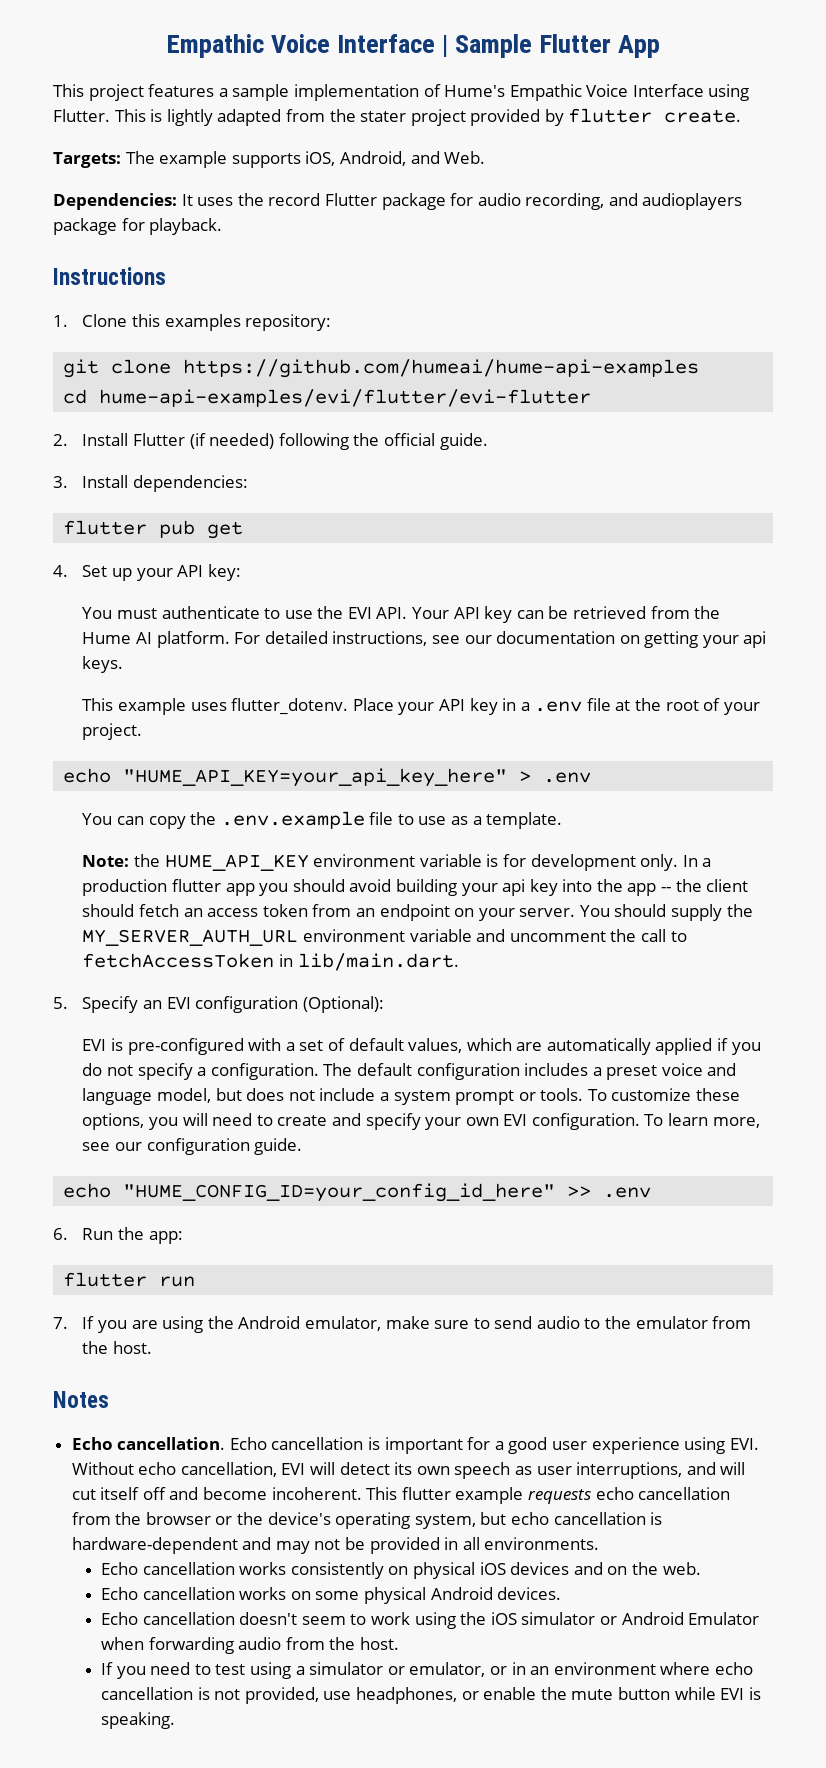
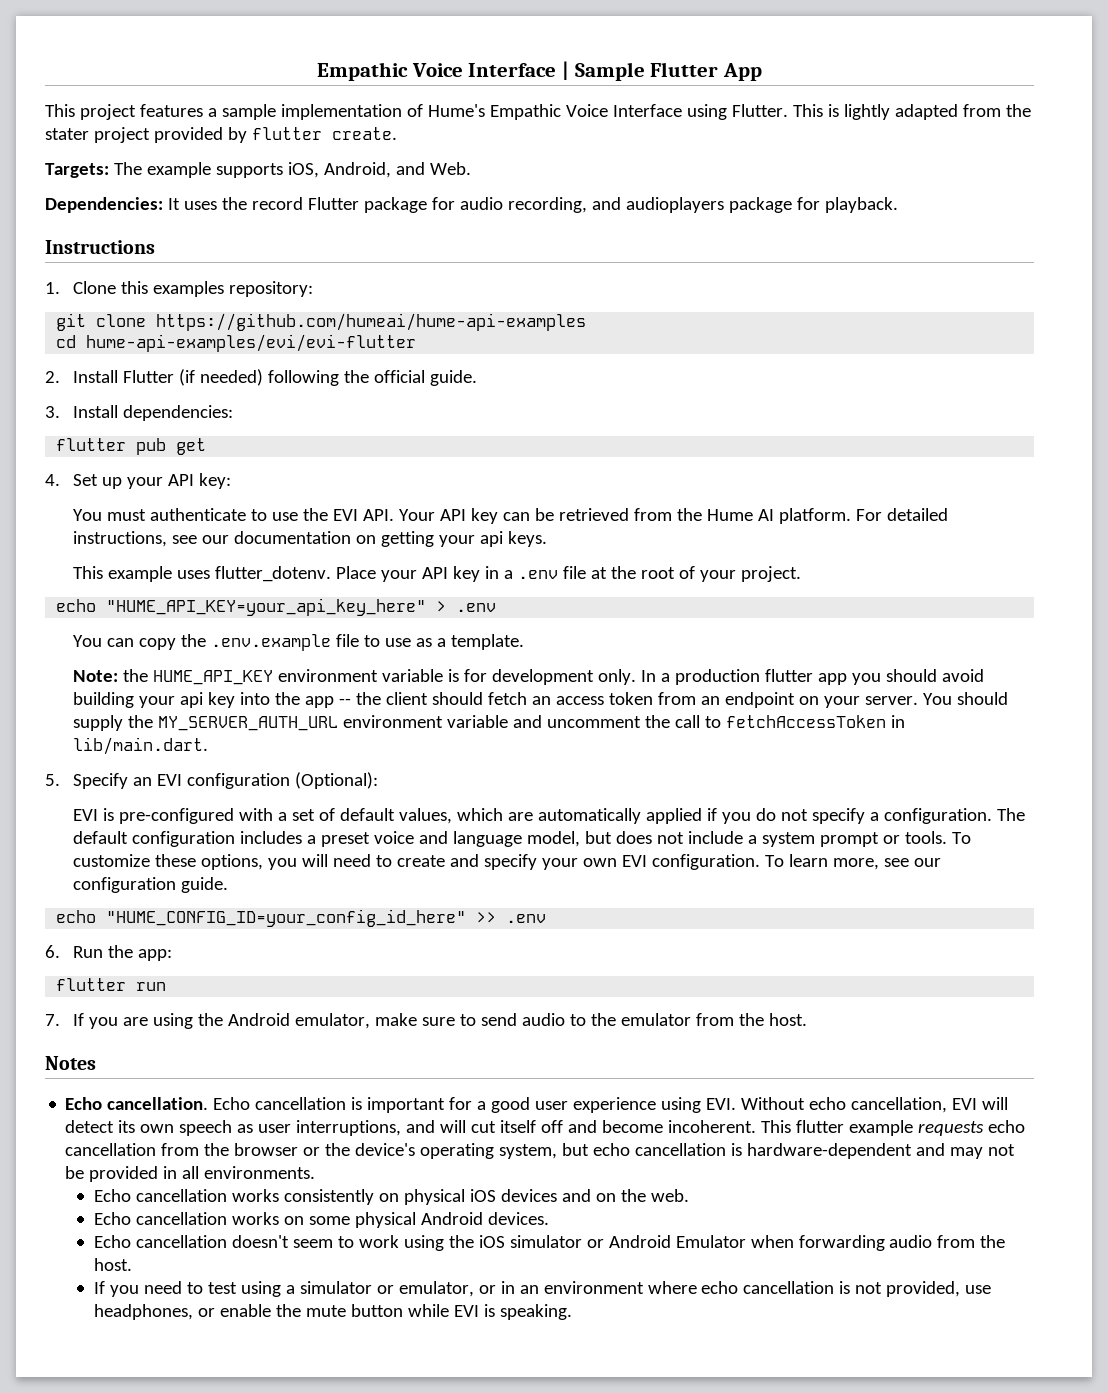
- cd hume-api-examples/evi/flutter/evi-flutter
+ cd hume-api-examples/evi/evi-flutter

